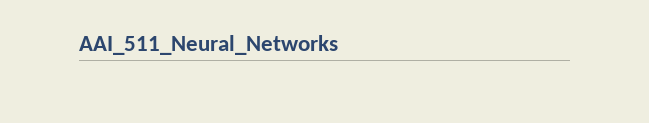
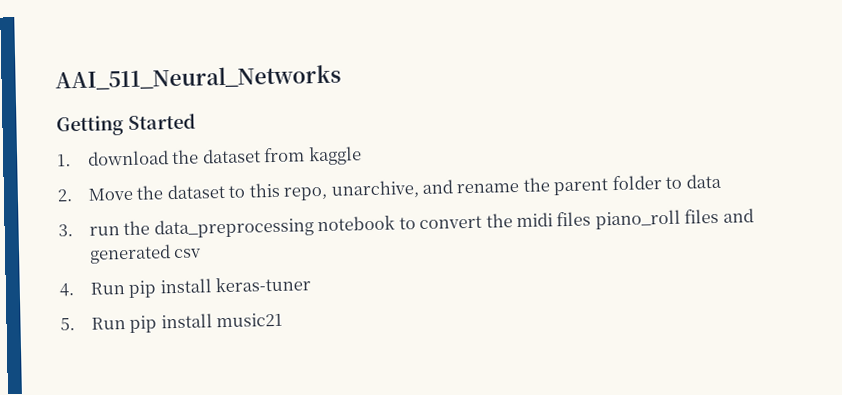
+ Getting Started
+ 1. download the dataset from kaggle
+ 2. Move the dataset to this repo, unarchive, and rename the parent folder to data
+ 3. run the data_preprocessing notebook to convert the midi files piano_roll files and generated csv
+ 4. Run pip install keras-tuner
+ 5. Run pip install music21

